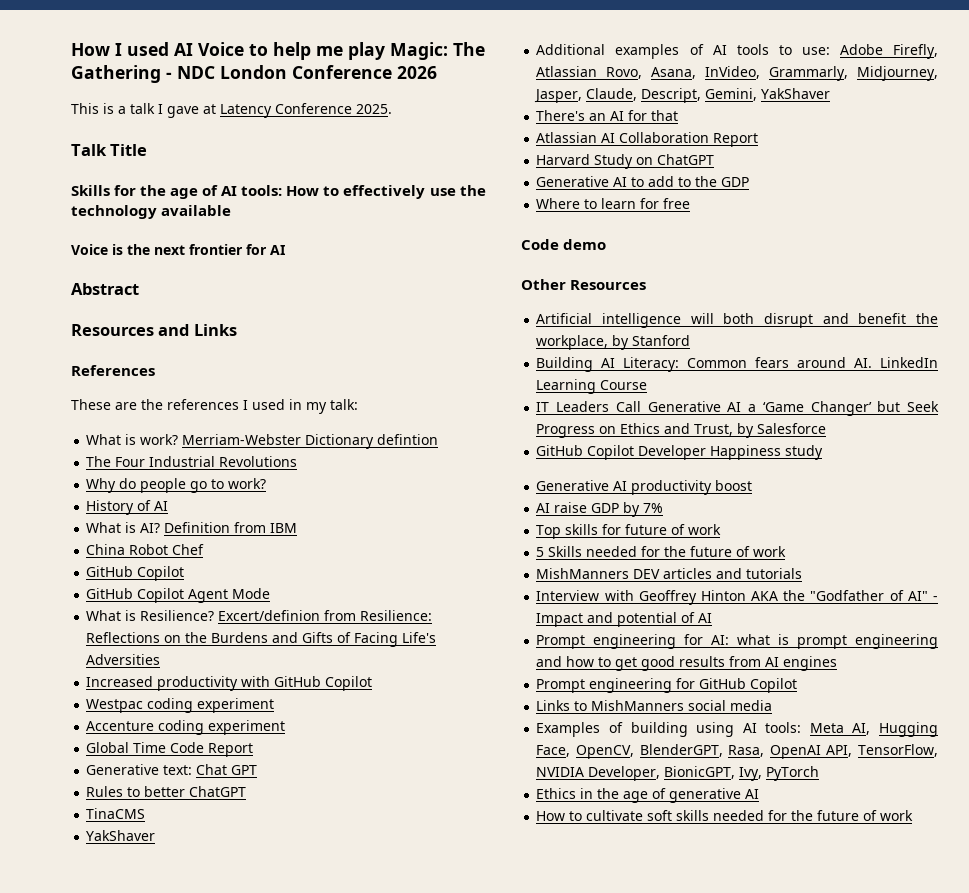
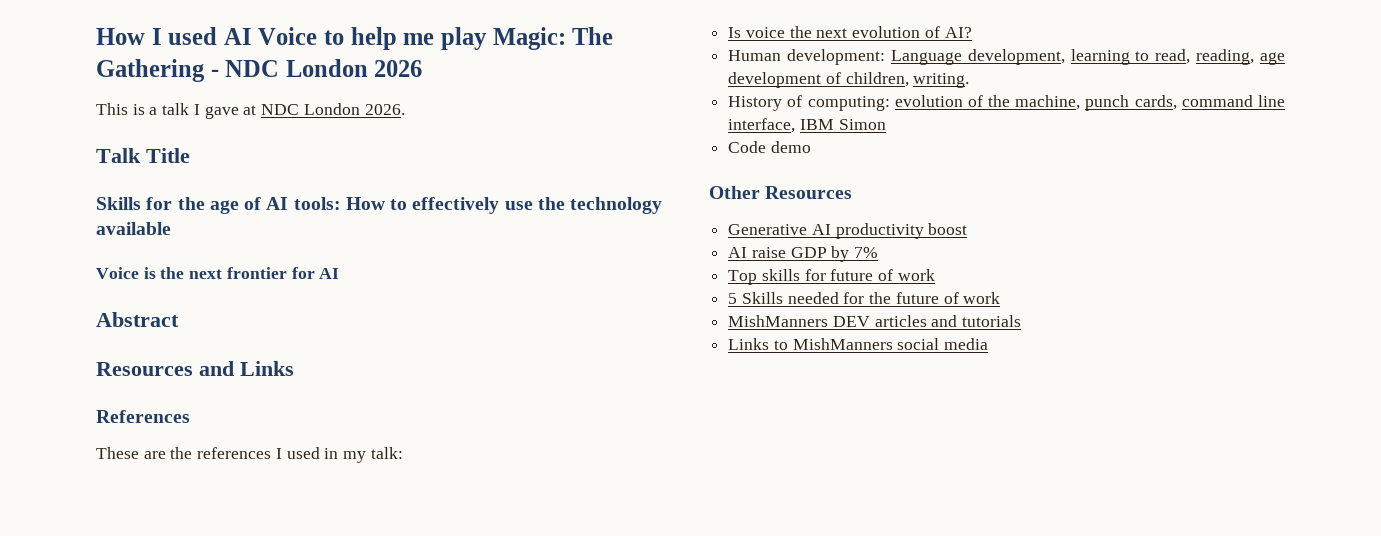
- How I used AI Voice to help me play Magic: The Gathering - NDC London Conference 2026
+ How I used AI Voice to help me play Magic: The Gathering - NDC London 2026
- This is a talk I gave at Latency Conference 2025.
+ This is a talk I gave at NDC London 2026.
- What is work? Merriam-Webster Dictionary defintion
- The Four Industrial Revolutions
- Why do people go to work?
- History of AI
- What is AI? Definition from IBM
- China Robot Chef
- GitHub Copilot
- GitHub Copilot Agent Mode
- What is Resilience? Excert/definion from Resilience: Reflections on the Burdens and Gifts of Facing Life's Adversities
- Increased productivity with GitHub Copilot
- Westpac coding experiment
- Accenture coding experiment
- Global Time Code Report
- Generative text: Chat GPT
- Rules to better ChatGPT
- TinaCMS
- YakShaver
- Additional examples of AI tools to use: Adobe Firefly, Atlassian Rovo, Asana, InVideo, Grammarly, Midjourney, Jasper, Claude, Descript, Gemini, YakShaver
- There's an AI for that
- Atlassian AI Collaboration Report
- Harvard Study on ChatGPT
- Generative AI to add to the GDP
- Where to learn for free
+ Is voice the next evolution of AI?
+ Human development: Language development, learning to read, reading, age development of children, writing.
+ History of computing: evolution of the machine, punch cards, command line interface, IBM Simon
  Code demo
  Other Resources
- Artificial intelligence will both disrupt and benefit the workplace, by Stanford
- Building AI Literacy: Common fears around AI. LinkedIn Learning Course
- IT Leaders Call Generative AI a ‘Game Changer’ but Seek Progress on Ethics and Trust, by Salesforce
- GitHub Copilot Developer Happiness study
- Interview with Geoffrey Hinton AKA the "Godfather of AI" - Impact and potential of AI
- Prompt engineering for AI: what is prompt engineering and how to get good results from AI engines
- Prompt engineering for GitHub Copilot
- Examples of building using AI tools: Meta AI, Hugging Face, OpenCV, BlenderGPT, Rasa, OpenAI API, TensorFlow, NVIDIA Developer, BionicGPT, Ivy, PyTorch
- Ethics in the age of generative AI
- How to cultivate soft skills needed for the future of work

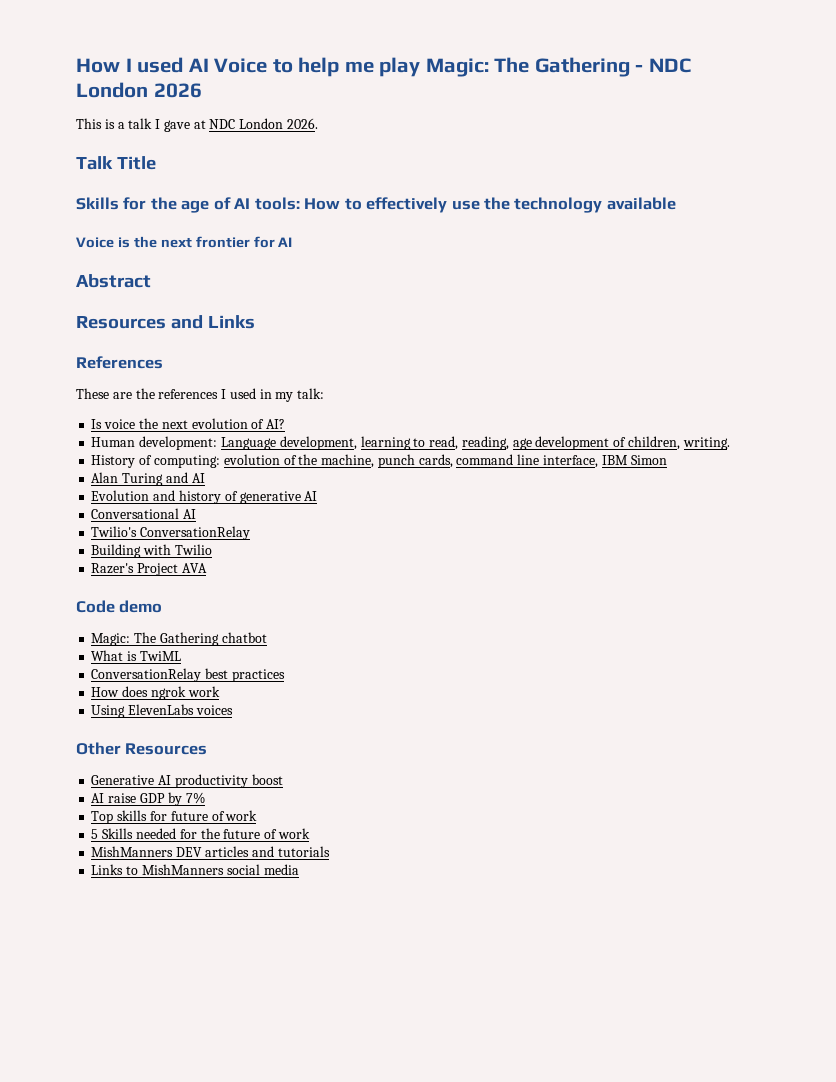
+ Alan Turing and AI
+ Evolution and history of generative AI
+ Conversational AI
+ Twilio's ConversationRelay
+ Building with Twilio
+ Razer's Project AVA
  Code demo
+ Magic: The Gathering chatbot
+ What is TwiML
+ ConversationRelay best practices
+ How does ngrok work
+ Using ElevenLabs voices

